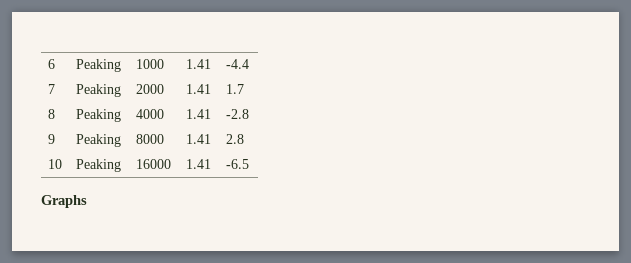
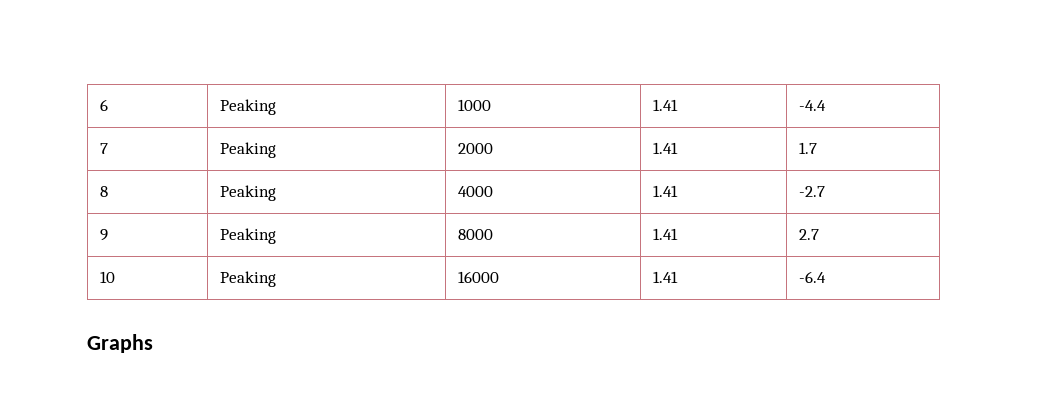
- 8 | Peaking | 4000 | 1.41 | -2.8
+ 8 | Peaking | 4000 | 1.41 | -2.7
- 9 | Peaking | 8000 | 1.41 | 2.8
+ 9 | Peaking | 8000 | 1.41 | 2.7
- 10 | Peaking | 16000 | 1.41 | -6.5
+ 10 | Peaking | 16000 | 1.41 | -6.4

